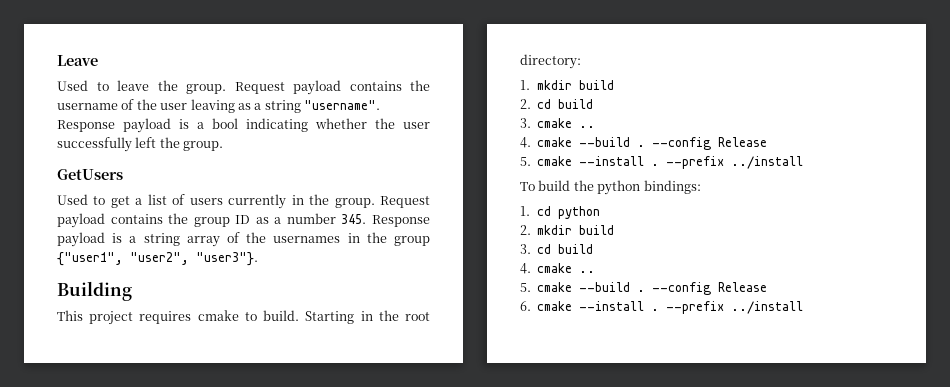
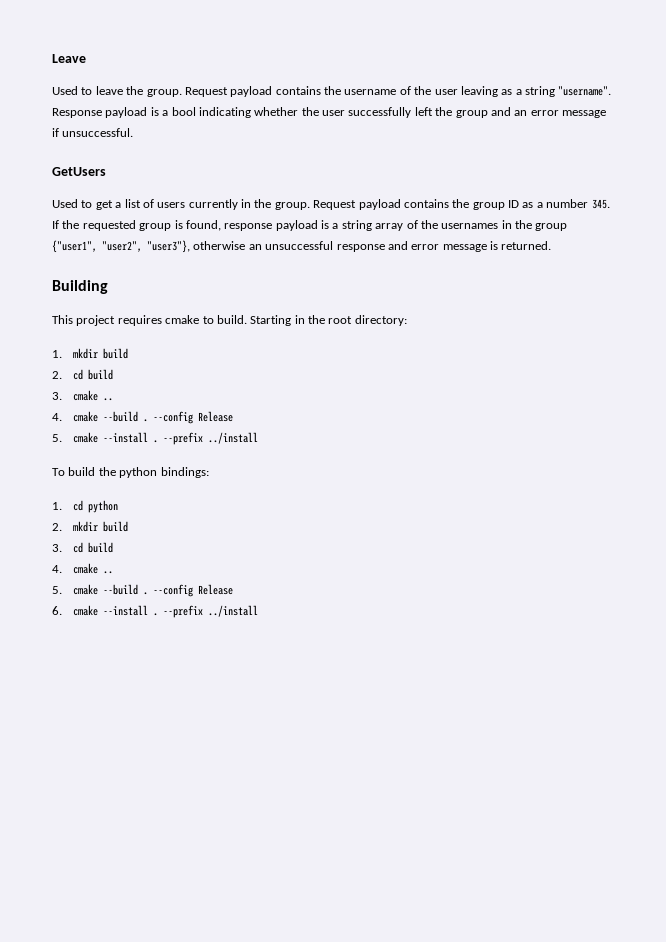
- Response payload is a bool indicating whether the user successfully left the group.
+ Response payload is a bool indicating whether the user successfully left the group and an error message if unsuccessful.
- Request payload contains the group ID as a number 345. Response payload is a string array of the usernames in the group {"user1", "user2", "user3"}.
+ Request payload contains the group ID as a number 345. If the requested group is found, response payload is a string array of the usernames in the group {"user1", "user2", "user3"}, otherwise an unsuccessful response and error message is returned.

